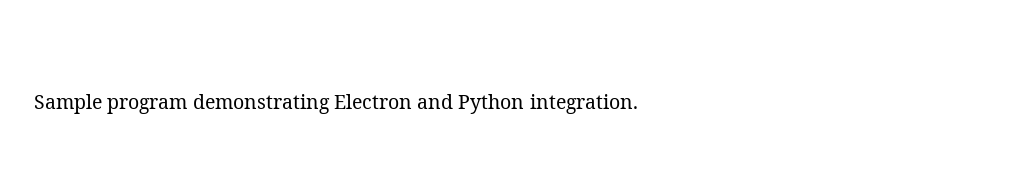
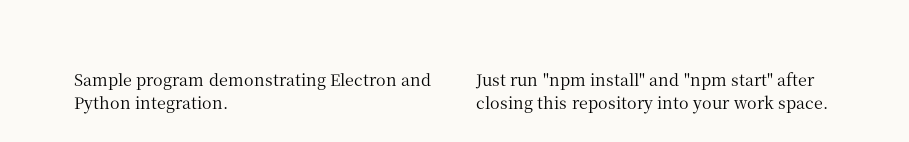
+ Just run "npm install" and "npm start" after closing this repository into your work space.

